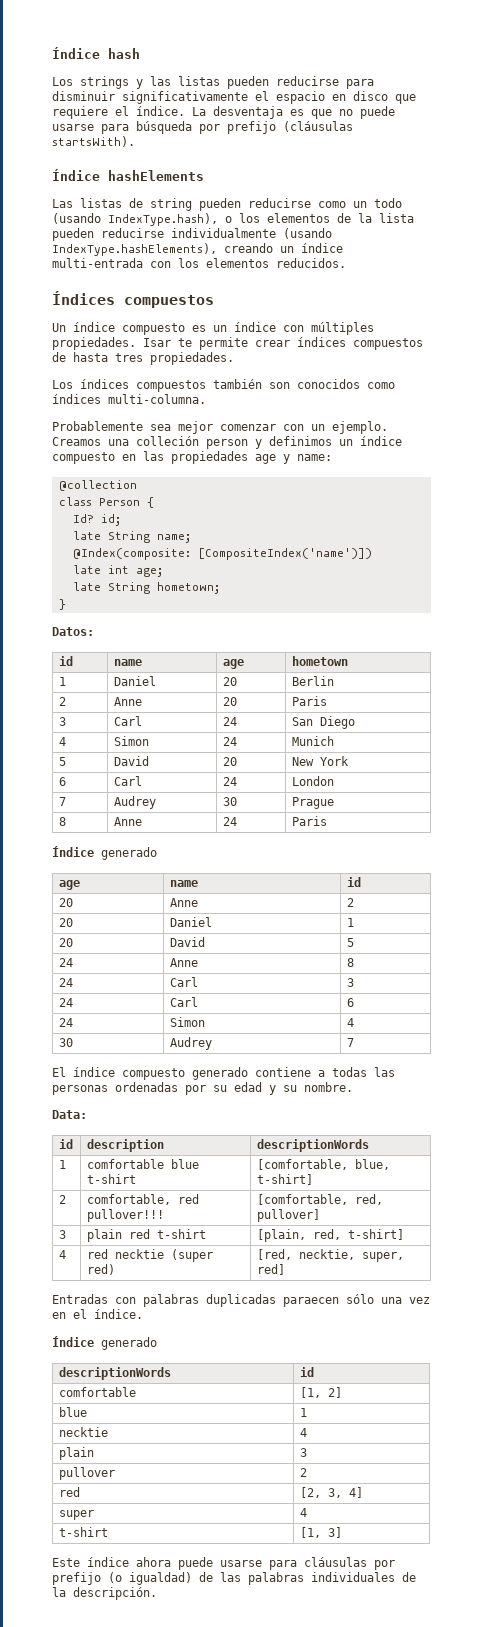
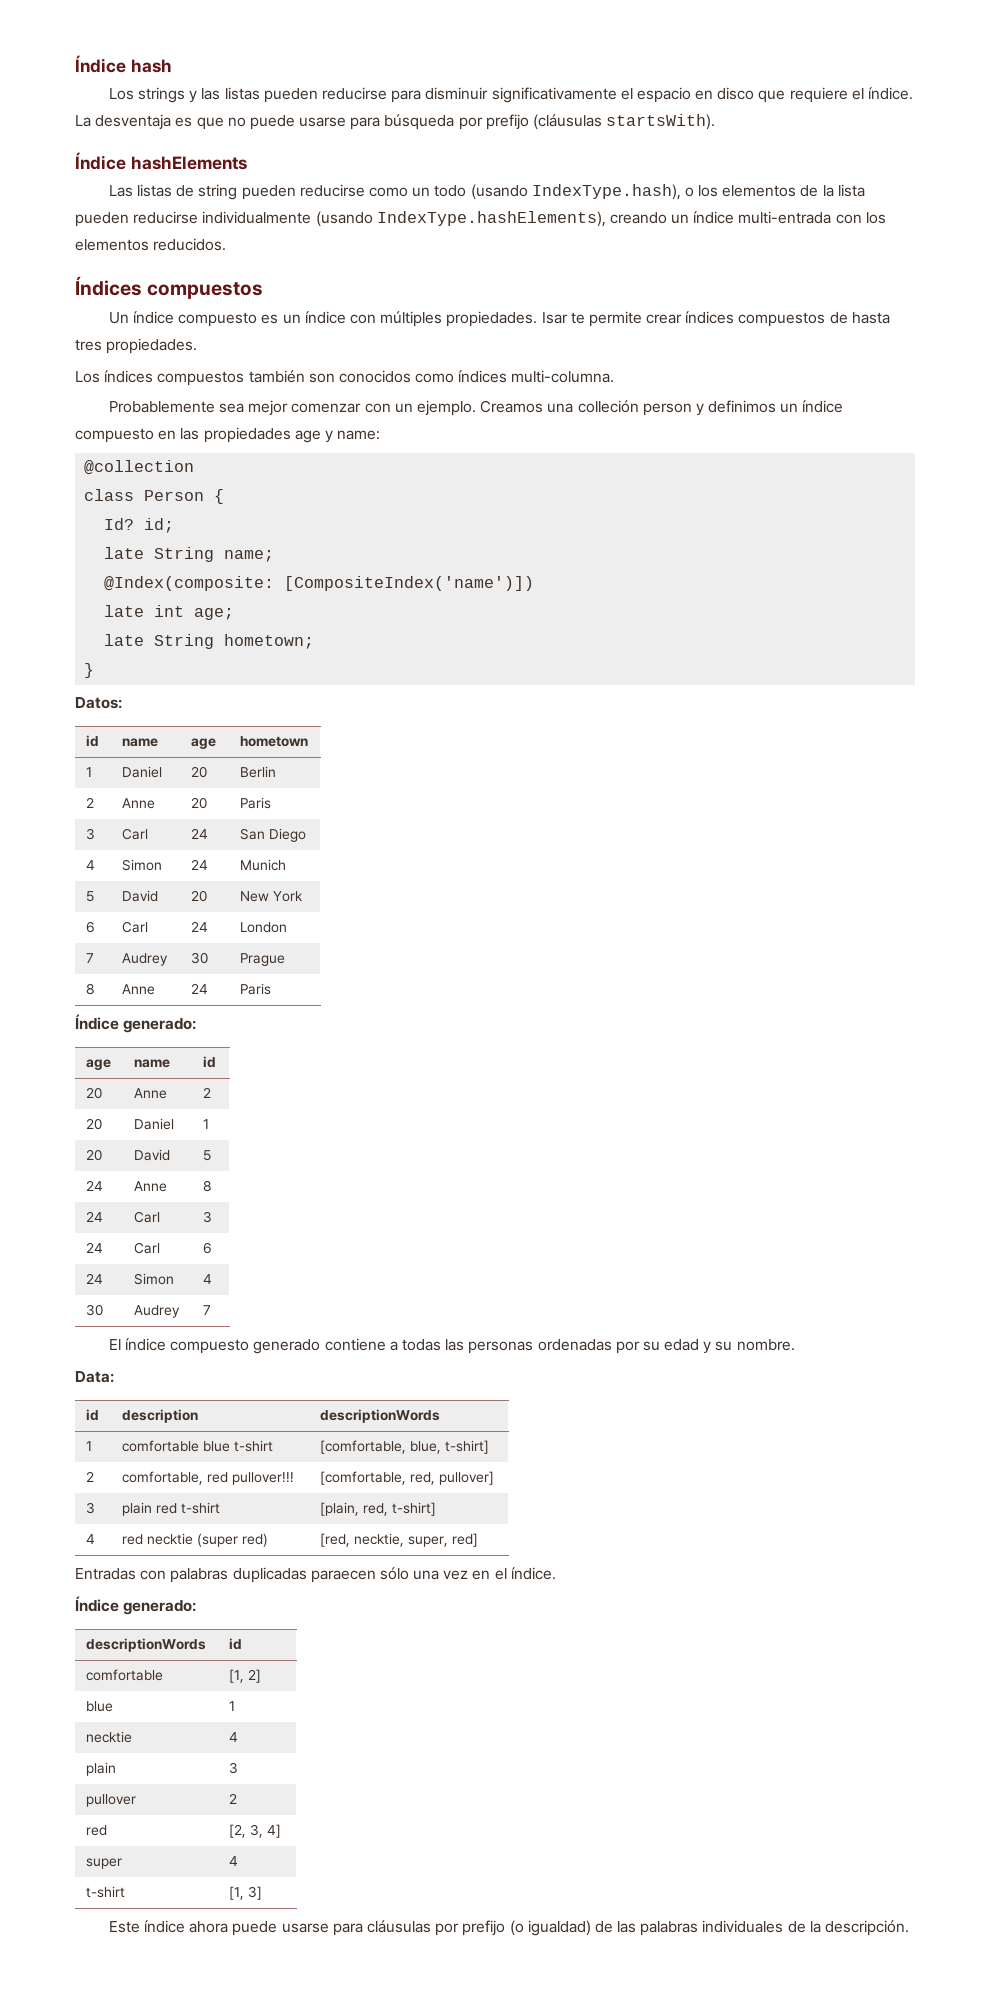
  8 | Anne | 24 | Paris
- Índice generado
+ Índice generado:
  Entradas con palabras duplicadas paraecen sólo una vez en el índice.
- Índice generado
+ Índice generado:

